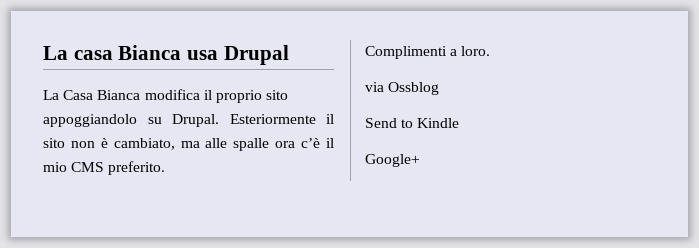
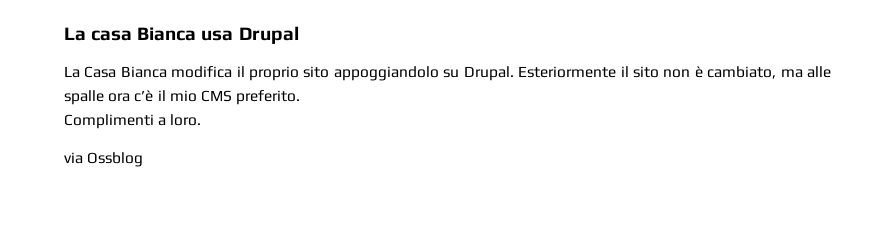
- Send to Kindle
- Google+

